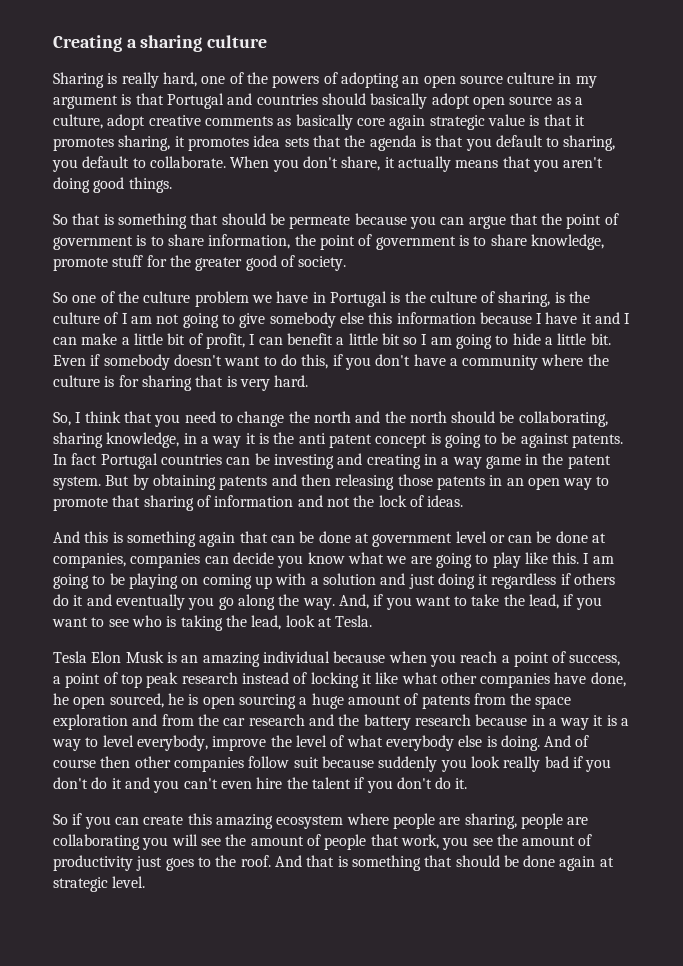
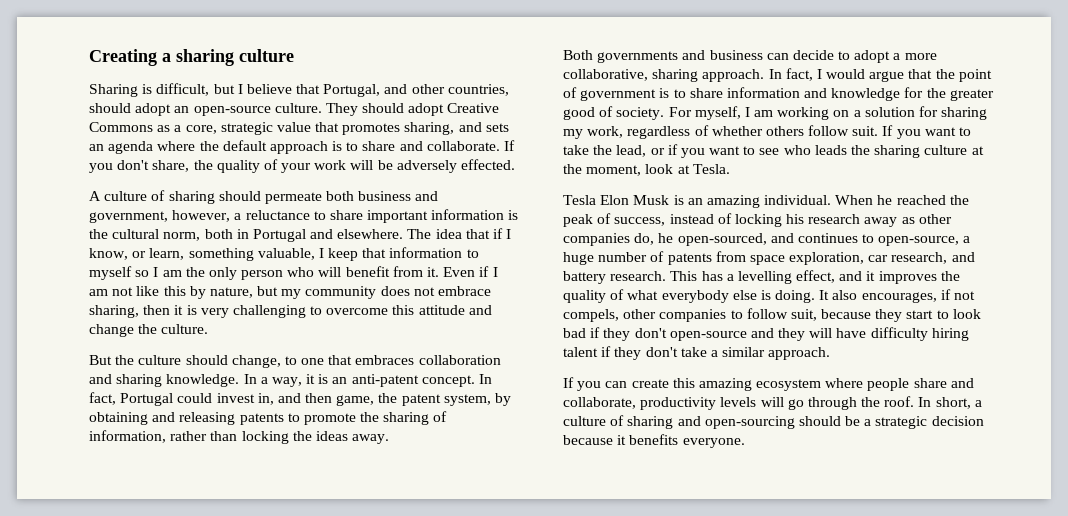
- Sharing is really hard, one of the powers of adopting an open source culture in my argument is that Portugal and countries should basically adopt open source as a culture, adopt creative comments as basically core again strategic value is that it promotes sharing, it promotes idea sets that the agenda is that you default to sharing, you default to collaborate. When you don't share, it actually means that you aren't doing good things.
- So that is something that should be permeate because you can argue that the point of government is to share information, the point of government is to share knowledge, promote stuff for the greater good of society.
- So one of the culture problem we have in Portugal is the culture of sharing, is the culture of I am not going to give somebody else this information because I have it and I can make a little bit of profit, I can benefit a little bit so I am going to hide a little bit. Even if somebody doesn't want to do this, if you don't have a community where the culture is for sharing that is very hard.
- So, I think that you need to change the north and the north should be collaborating, sharing knowledge, in a way it is the anti patent concept is going to be against patents. In fact Portugal countries can be investing and creating in a way game in the patent system. But by obtaining patents and then releasing those patents in an open way to promote that sharing of information and not the lock of ideas.
- And this is something again that can be done at government level or can be done at companies, companies can decide you know what we are going to play like this. I am going to be playing on coming up with a solution and just doing it regardless if others do it and eventually you go along the way. And, if you want to take the lead, if you want to see who is taking the lead, look at Tesla.
+ Sharing is difficult, but I believe that Portugal, and other countries, should adopt an open-source culture. They should adopt Creative Commons as a core, strategic value that promotes sharing, and sets an agenda where the default approach is to share and collaborate. If you don't share, the quality of your work will be adversely effected.
+ A culture of sharing should permeate both business and government, however, a reluctance to share important information is the cultural norm, both in Portugal and elsewhere. The idea that if I know, or learn, something valuable, I keep that information to myself so I am the only person who will benefit from it. Even if I am not like this by nature, but my community does not embrace sharing, then it is very challenging to overcome this attitude and change the culture.
+ But the culture should change, to one that embraces collaboration and sharing knowledge. In a way, it is an anti-patent concept. In fact, Portugal could invest in, and then game, the patent system, by obtaining and releasing patents to promote the sharing of information, rather than locking the ideas away.
+ Both governments and business can decide to adopt a more collaborative, sharing approach. In fact, I would argue that the point of government is to share information and knowledge for the greater good of society. For myself, I am working on a solution for sharing my work, regardless of whether others follow suit. If you want to take the lead, or if you want to see who leads the sharing culture at the moment, look at Tesla.
- Tesla Elon Musk is an amazing individual because when you reach a point of success, a point of top peak research instead of locking it like what other companies have done, he open sourced, he is open sourcing a huge amount of patents from the space exploration and from the car research and the battery research because in a way it is a way to level everybody, improve the level of what everybody else is doing.
+ Tesla Elon Musk is an amazing individual. When he reached the peak of success, instead of locking his research away as other companies do, he open-sourced, and continues to open-source, a huge number of patents from space exploration, car research, and battery research. This has a levelling effect, and it improves the quality of what everybody else is doing.
- And of course then other companies follow suit because suddenly you look really bad if you don't do it and you can't even hire the talent if you don't do it.
- So if you can create this amazing ecosystem where people are sharing, people are collaborating you will see the amount of people that work, you see the amount of productivity just goes to the roof. And that is something that should be done again at strategic level.
+ It also encourages, if not compels, other companies to follow suit, because they start to look bad if they don't open-source and they will have difficulty hiring talent if they don't take a similar approach.
+ If you can create this amazing ecosystem where people share and collaborate, productivity levels will go through the roof. In short, a culture of sharing and open-sourcing should be a strategic decision because it benefits everyone.

